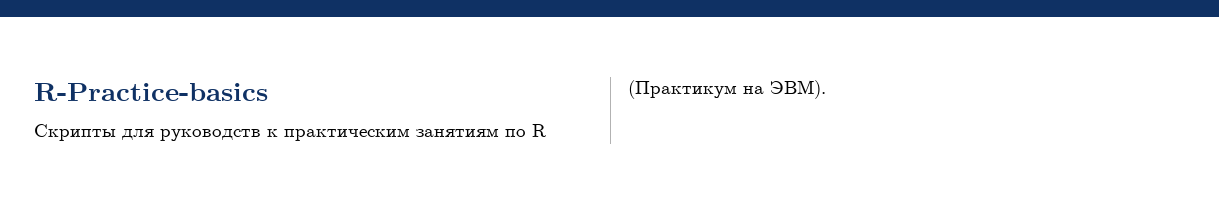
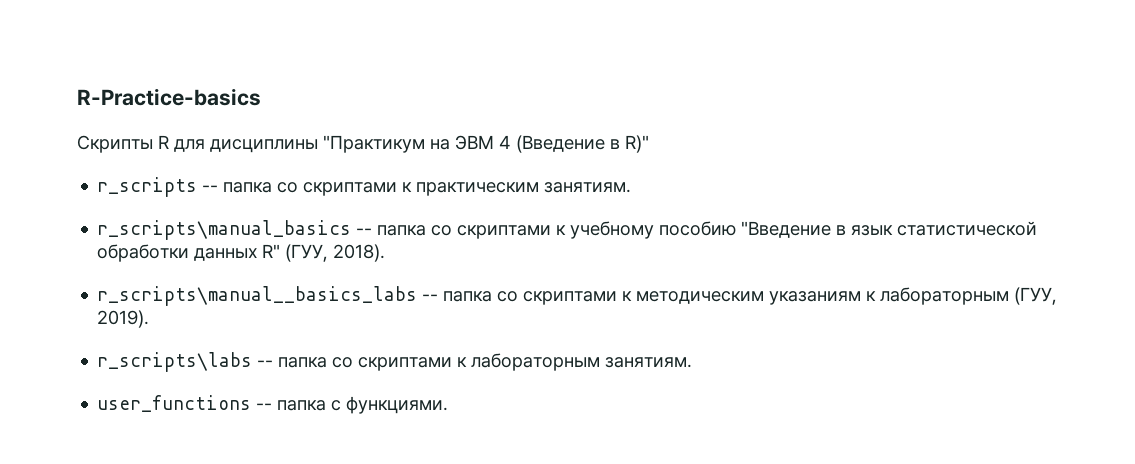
- Скрипты для руководств к практическим занятиям по R (Практикум на ЭВМ).
+ Скрипты R для дисциплины "Практикум на ЭВМ 4 (Введение в R)"
+ r_scripts -- папка со скриптами к практическим занятиям.
+ r_scripts\manual_basics -- папка со скриптами к учебному пособию "Введение в язык статистической обработки данных R" (ГУУ, 2018).
+ r_scripts\manual__basics_labs -- папка со скриптами к методическим указаниям к лабораторным (ГУУ, 2019).
+ r_scripts\labs -- папка со скриптами к лабораторным занятиям.
+ user_functions -- папка с функциями.

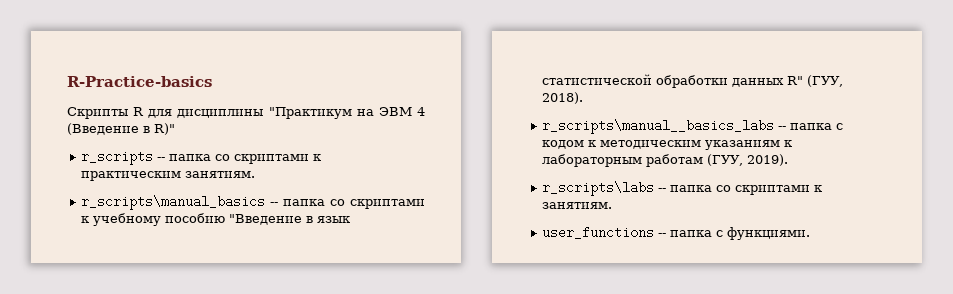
- r_scripts\manual__basics_labs -- папка со скриптами к методическим указаниям к лабораторным (ГУУ, 2019).
+ r_scripts\manual__basics_labs -- папка с кодом к методическим указаниям к лабораторным работам (ГУУ, 2019).
- r_scripts\labs -- папка со скриптами к лабораторным занятиям.
+ r_scripts\labs -- папка со скриптами к занятиям.

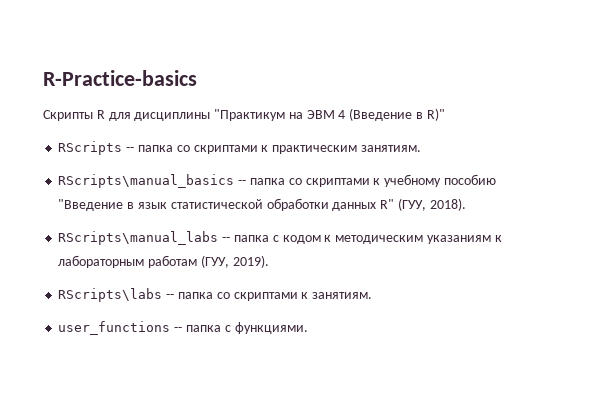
- r_scripts -- папка со скриптами к практическим занятиям.
+ RScripts -- папка со скриптами к практическим занятиям.
- r_scripts\manual_basics -- папка со скриптами к учебному пособию "Введение в язык статистической обработки данных R" (ГУУ, 2018).
+ RScripts\manual_basics -- папка со скриптами к учебному пособию "Введение в язык статистической обработки данных R" (ГУУ, 2018).
- r_scripts\manual__basics_labs -- папка с кодом к методическим указаниям к лабораторным работам (ГУУ, 2019).
+ RScripts\manual_labs -- папка с кодом к методическим указаниям к лабораторным работам (ГУУ, 2019).
- r_scripts\labs -- папка со скриптами к занятиям.
+ RScripts\labs -- папка со скриптами к занятиям.

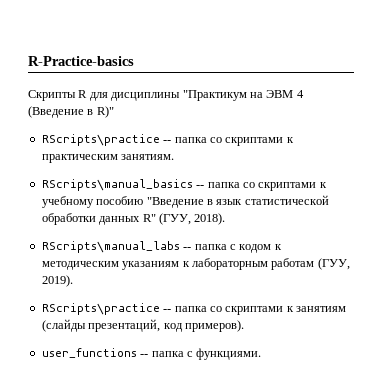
- RScripts -- папка со скриптами к практическим занятиям.
+ RScripts\practice -- папка со скриптами к практическим занятиям.
- RScripts\labs -- папка со скриптами к занятиям.
+ RScripts\practice -- папка со скриптами к занятиям (слайды презентаций, код примеров).

